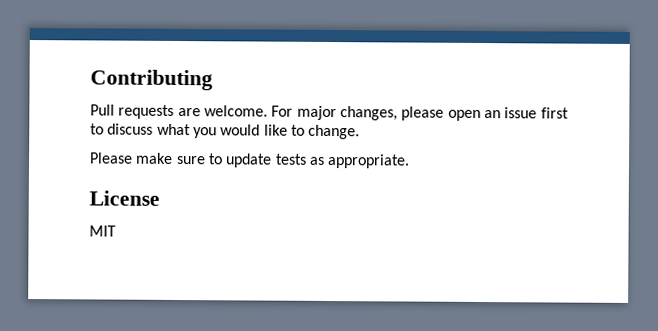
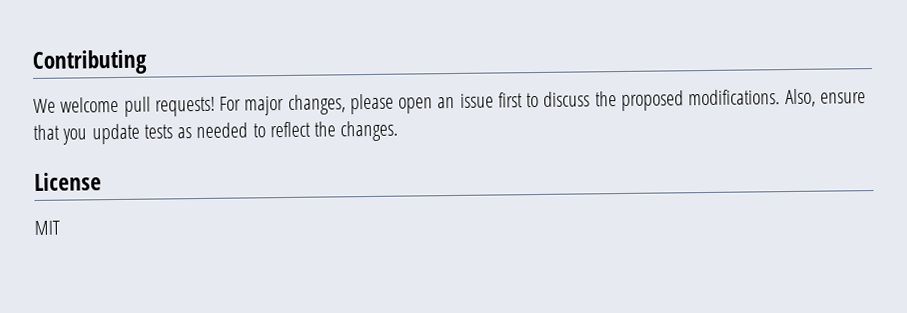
- Pull requests are welcome.
+ We welcome pull requests!
- For major changes, please open an issue first to discuss what you would like to change.
- Please make sure to update tests as appropriate.
+ For major changes, please open an issue first to discuss the proposed modifications. Also, ensure that you update tests as needed to reflect the changes.

